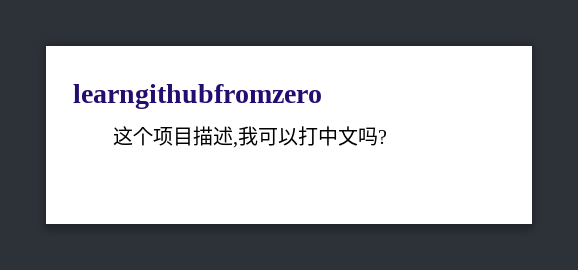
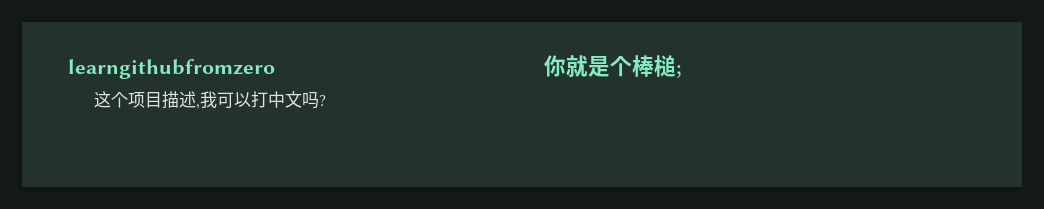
+ 你就是个棒槌;

